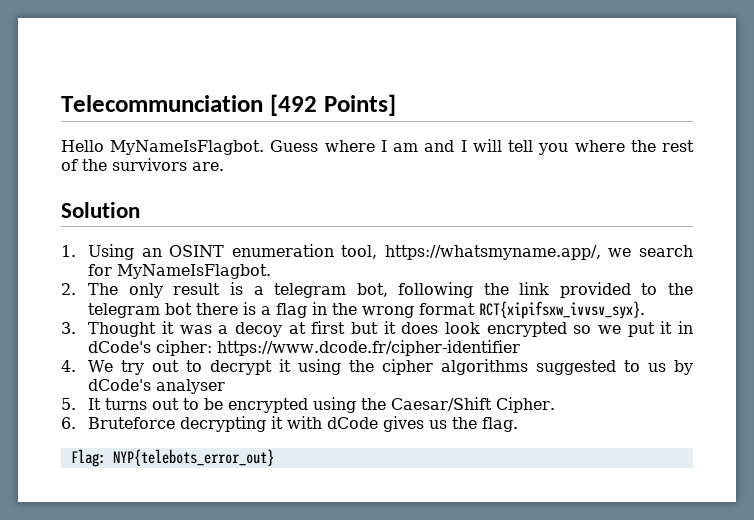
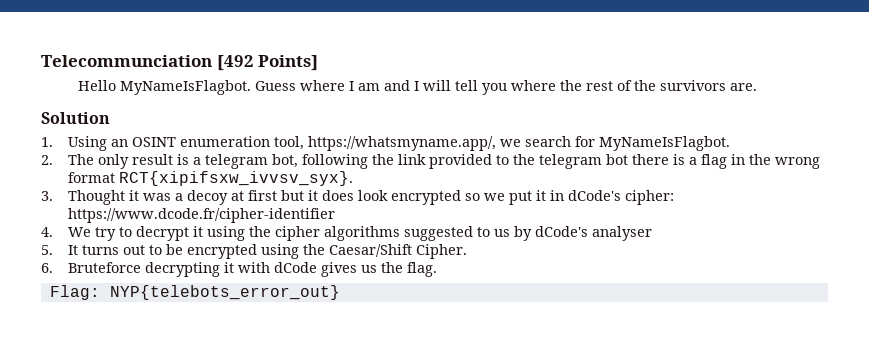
- 4. We try out to decrypt it using the cipher algorithms suggested to us by dCode's analyser
+ 4. We try to decrypt it using the cipher algorithms suggested to us by dCode's analyser

